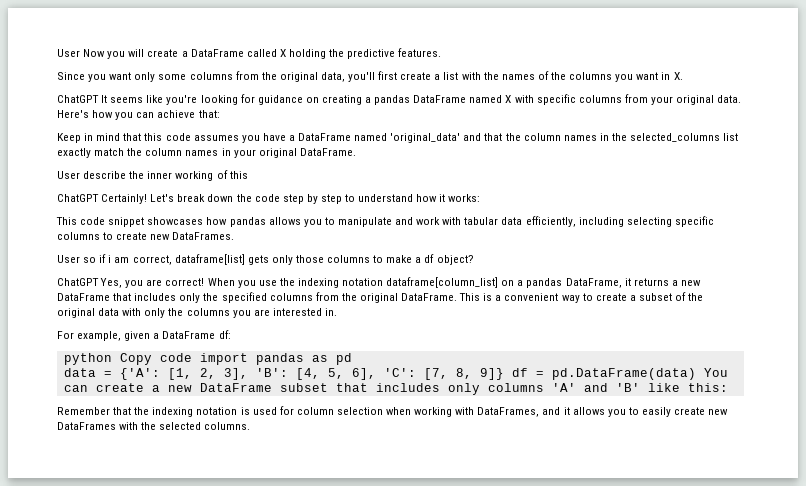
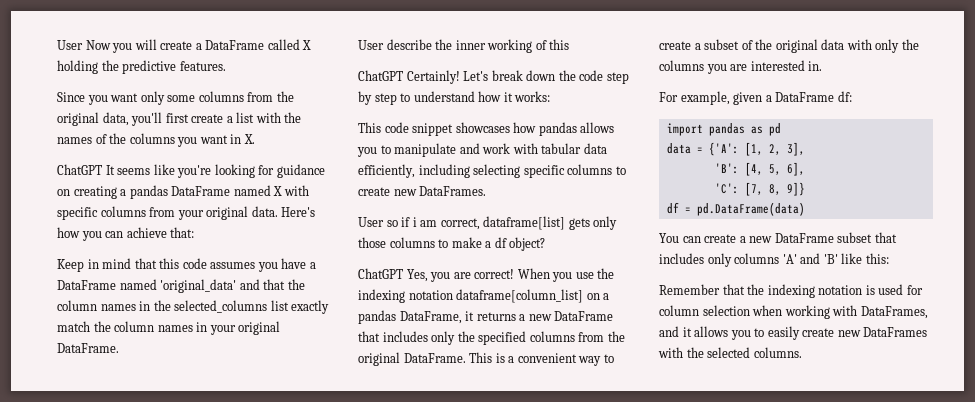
- python Copy code import pandas as pd
+ import pandas as pd
- data = {'A': [1, 2, 3], 'B': [4, 5, 6], 'C': [7, 8, 9]} df = pd.DataFrame(data) You can create a new DataFrame subset that includes only columns 'A' and 'B' like this:
+ data = {'A': [1, 2, 3],
+ 'B': [4, 5, 6],
+ 'C': [7, 8, 9]}
+ df = pd.DataFrame(data)
+ You can create a new DataFrame subset that includes only columns 'A' and 'B' like this:

